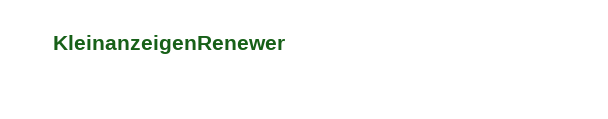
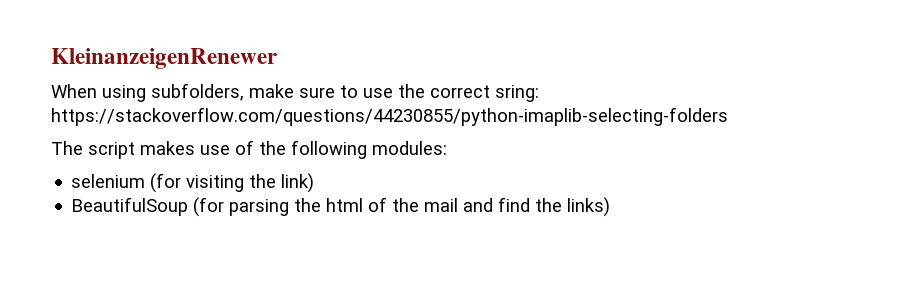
+ When using subfolders, make sure to use the correct sring: https://stackoverflow.com/questions/44230855/python-imaplib-selecting-folders
+ The script makes use of the following modules:
+ selenium (for visiting the link)
+ BeautifulSoup (for parsing the html of the mail and find the links)

